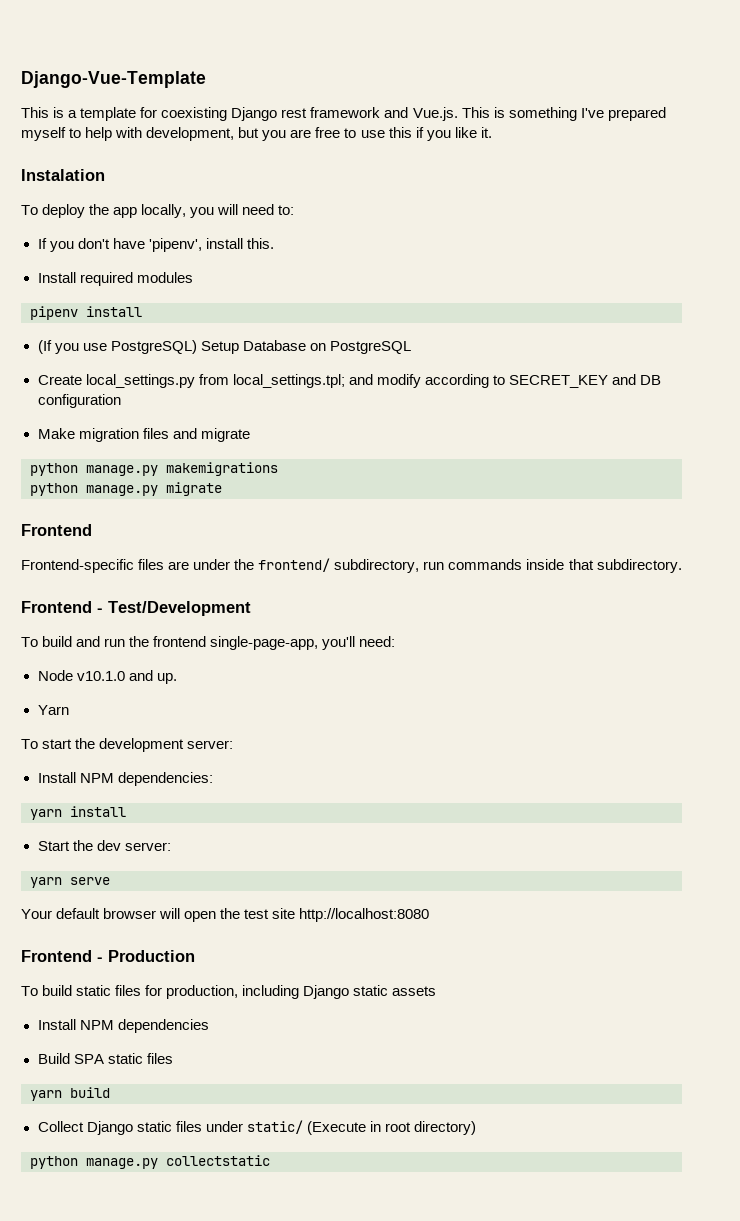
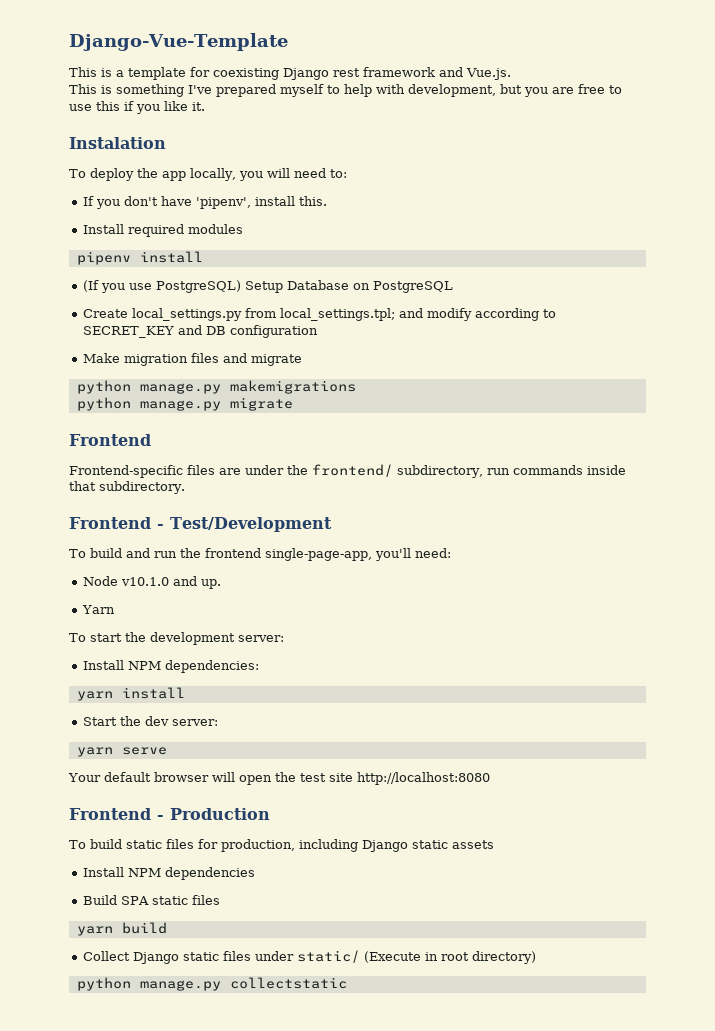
- This is a template for coexisting Django rest framework and Vue.js. This is something I've prepared myself to help with development, but you are free to use this if you like it.
+ This is a template for coexisting Django rest framework and Vue.js.
+ This is something I've prepared myself to help with development, but you are free to use this if you like it.

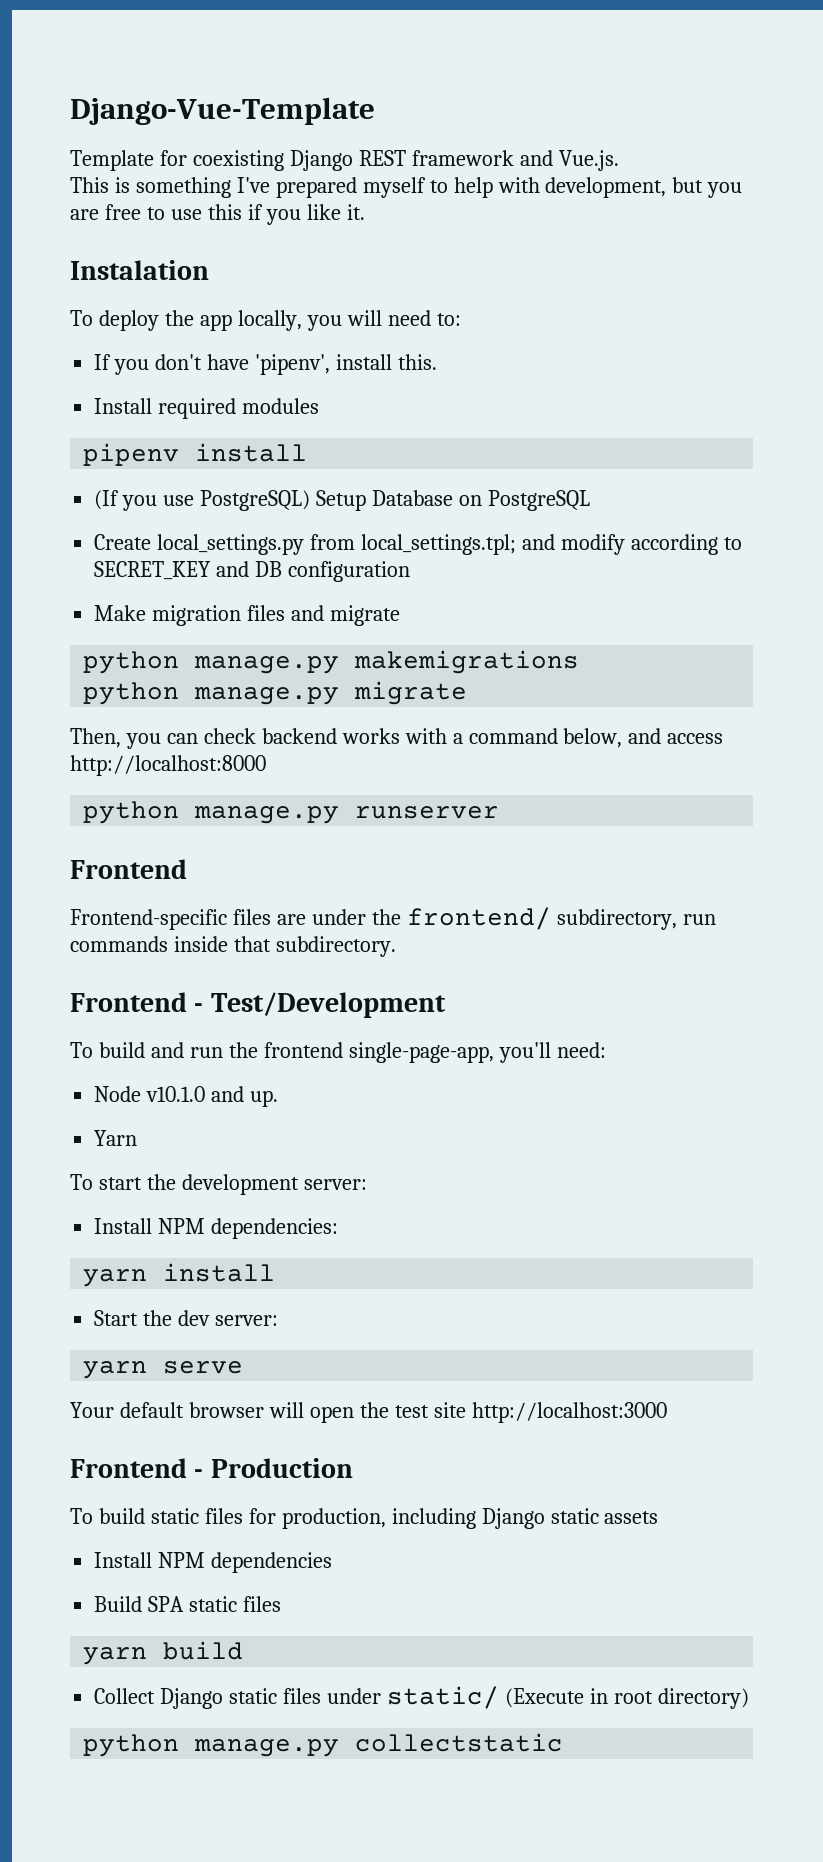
- This is a template for coexisting Django rest framework and Vue.js.
+ Template for coexisting Django REST framework and Vue.js.
+ Then, you can check backend works with a command below, and access http://localhost:8000
+ python manage.py runserver
- Your default browser will open the test site http://localhost:8080
+ Your default browser will open the test site http://localhost:3000

